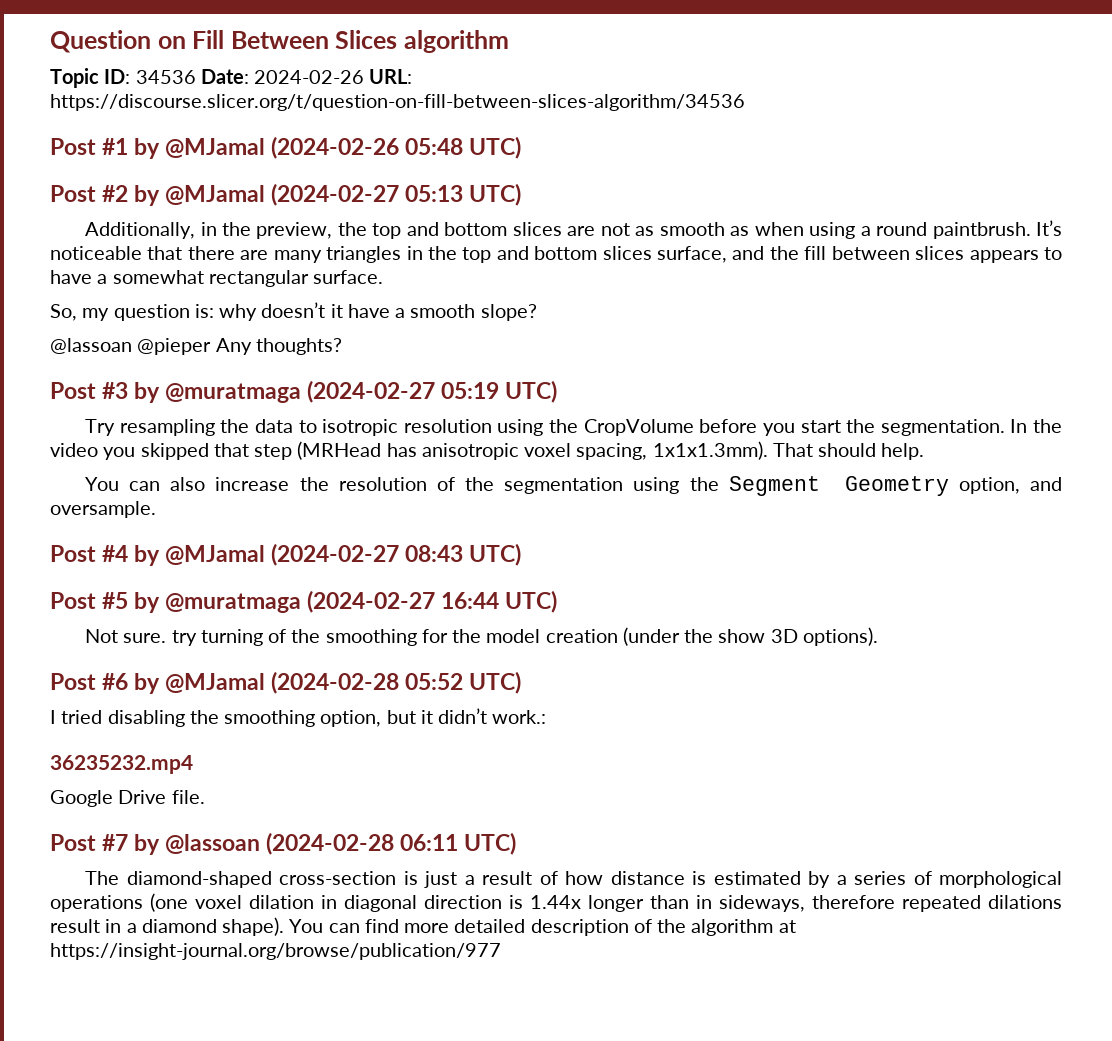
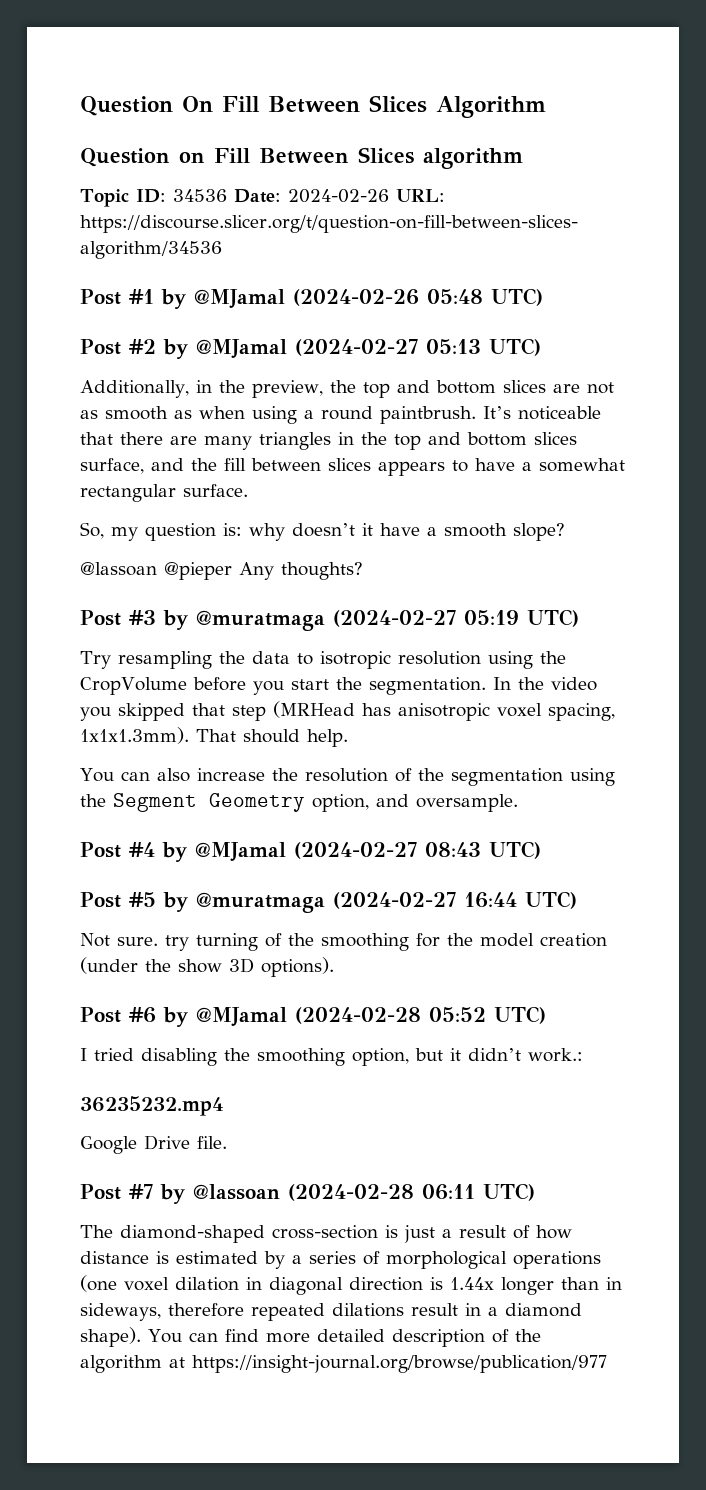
+ Question On Fill Between Slices Algorithm

